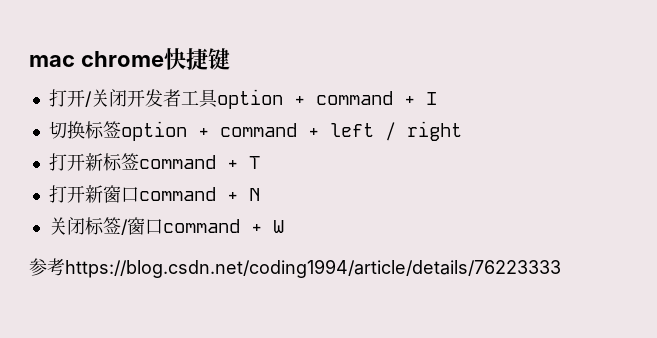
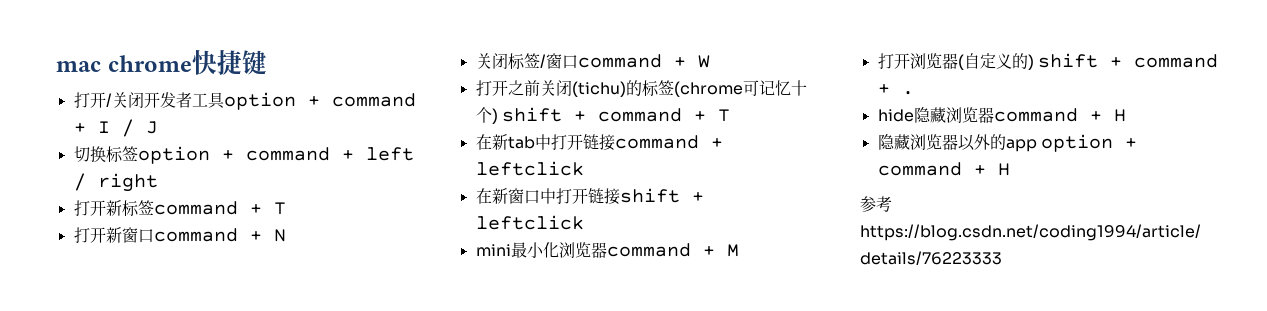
- 打开/关闭开发者工具option + command + I
+ 打开/关闭开发者工具option + command + I / J
+ 打开之前关闭(tichu)的标签(chrome可记忆十个) shift + command + T
+ 在新tab中打开链接command + leftclick
+ 在新窗口中打开链接shift + leftclick
+ mini最小化浏览器command + M
+ 打开浏览器(自定义的) shift + command + .
+ hide隐藏浏览器command + H
+ 隐藏浏览器以外的app option + command + H

